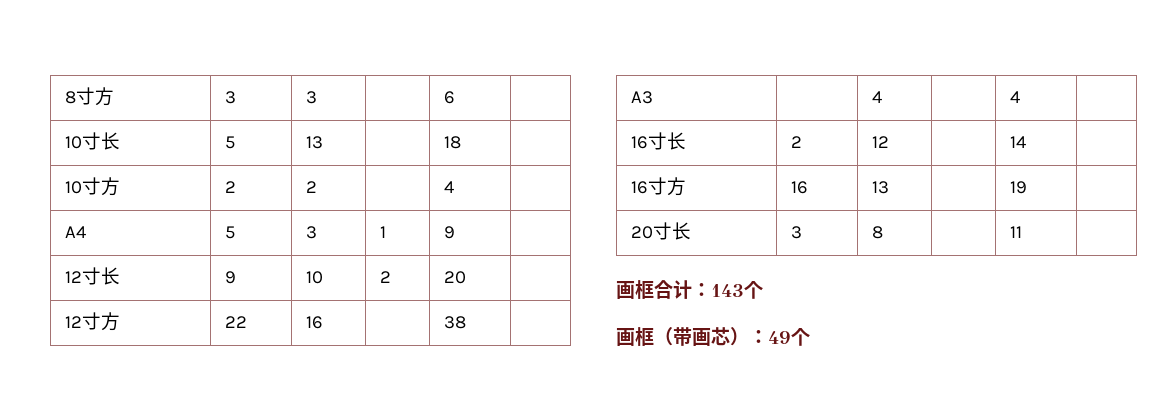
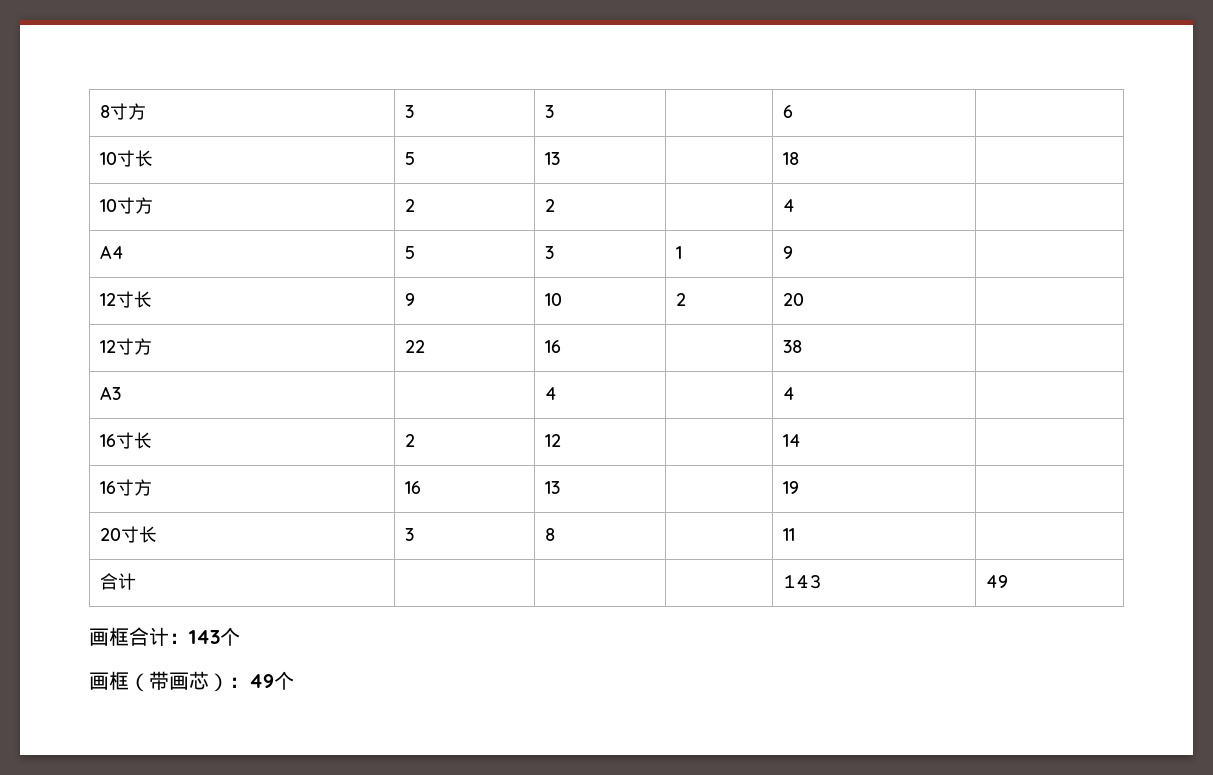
+ 合计 | | | | 143 | 49

